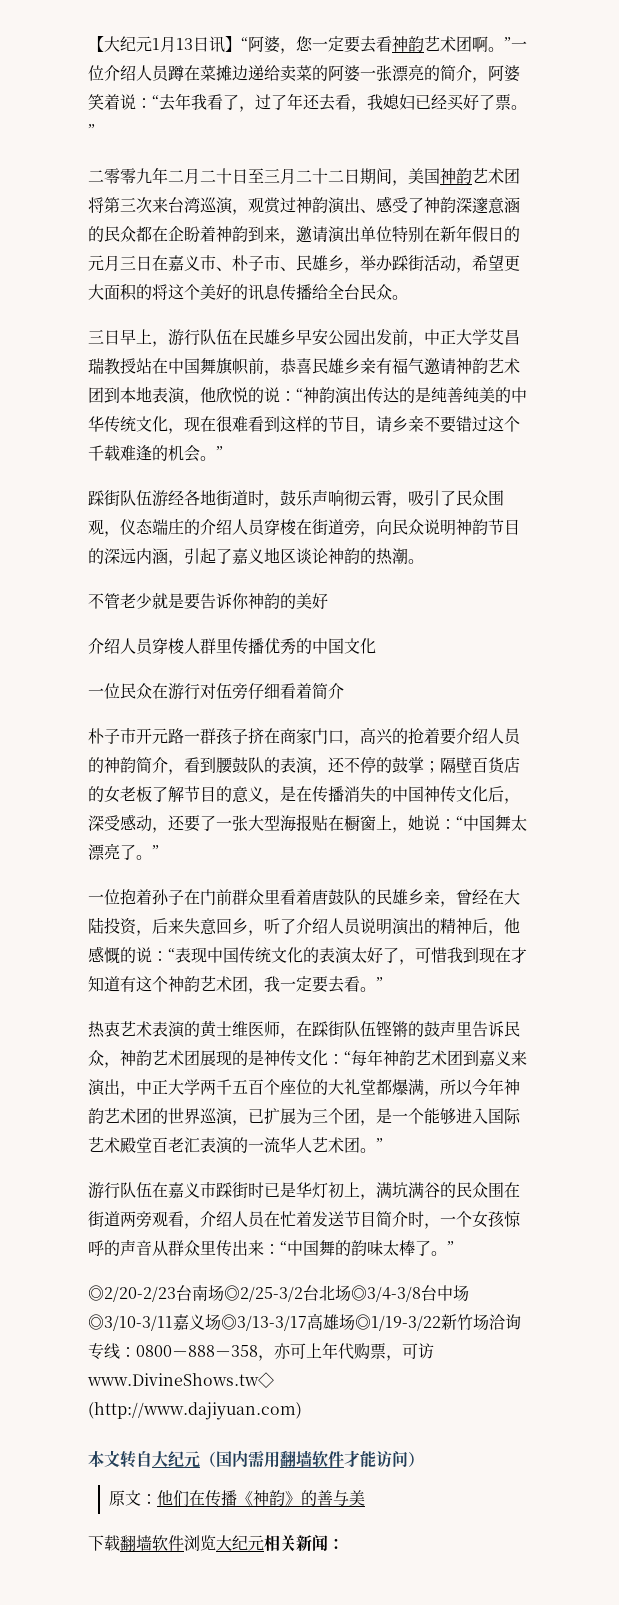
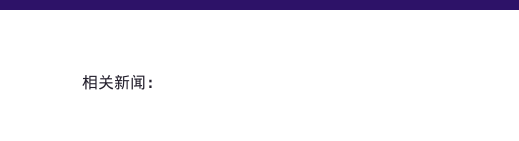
- 【大纪元1月13日讯】“阿婆，您一定要去看神韵艺术团啊。”一位介绍人员蹲在菜摊边递给卖菜的阿婆一张漂亮的简介，阿婆笑着说：“去年我看了，过了年还去看，我媳妇已经买好了票。”
- 二零零九年二月二十日至三月二十二日期间，美国神韵艺术团将第三次来台湾巡演，观赏过神韵演出、感受了神韵深邃意涵的民众都在企盼着神韵到来，邀请演出单位特别在新年假日的元月三日在嘉义市、朴子市、民雄乡，举办踩街活动，希望更大面积的将这个美好的讯息传播给全台民众。
- 三日早上，游行队伍在民雄乡早安公园出发前，中正大学艾昌瑞教授站在中国舞旗帜前，恭喜民雄乡亲有福气邀请神韵艺术团到本地表演，他欣悦的说：“神韵演出传达的是纯善纯美的中华传统文化，现在很难看到这样的节目，请乡亲不要错过这个千载难逢的机会。”
- 踩街队伍游经各地街道时，鼓乐声响彻云霄，吸引了民众围观，仪态端庄的介绍人员穿梭在街道旁，向民众说明神韵节目的深远内涵，引起了嘉义地区谈论神韵的热潮。
- 不管老少就是要告诉你神韵的美好
- 介绍人员穿梭人群里传播优秀的中国文化
- 一位民众在游行对伍旁仔细看着简介
- 朴子市开元路一群孩子挤在商家门口，高兴的抢着要介绍人员的神韵简介，看到腰鼓队的表演，还不停的鼓掌；隔壁百货店的女老板了解节目的意义，是在传播消失的中国神传文化后，深受感动，还要了一张大型海报贴在橱窗上，她说：“中国舞太漂亮了。”
- 一位抱着孙子在门前群众里看着唐鼓队的民雄乡亲，曾经在大陆投资，后来失意回乡，听了介绍人员说明演出的精神后，他感慨的说：“表现中国传统文化的表演太好了，可惜我到现在才知道有这个神韵艺术团，我一定要去看。”
- 热衷艺术表演的黄士维医师，在踩街队伍铿锵的鼓声里告诉民众，神韵艺术团展现的是神传文化：“每年神韵艺术团到嘉义来演出，中正大学两千五百个座位的大礼堂都爆满，所以今年神韵艺术团的世界巡演，已扩展为三个团，是一个能够进入国际艺术殿堂百老汇表演的一流华人艺术团。”
- 游行队伍在嘉义市踩街时已是华灯初上，满坑满谷的民众围在街道两旁观看，介绍人员在忙着发送节目简介时，一个女孩惊呼的声音从群众里传出来：“中国舞的韵味太棒了。”
- ◎2/20-2/23台南场◎2/25-3/2台北场◎3/4-3/8台中场◎3/10-3/11嘉义场◎3/13-3/17高雄场◎1/19-3/22新竹场洽询专线：0800－888－358，亦可上年代购票，可访www.DivineShows.tw◇
- (http://www.dajiyuan.com)
- 本文转自大纪元（国内需用翻墙软件才能访问）
- 原文：他们在传播《神韵》的善与美
- 下载翻墙软件浏览大纪元相关新闻：
+ 相关新闻：

